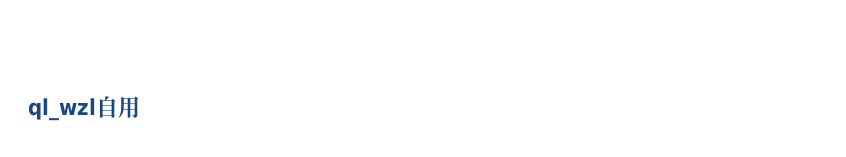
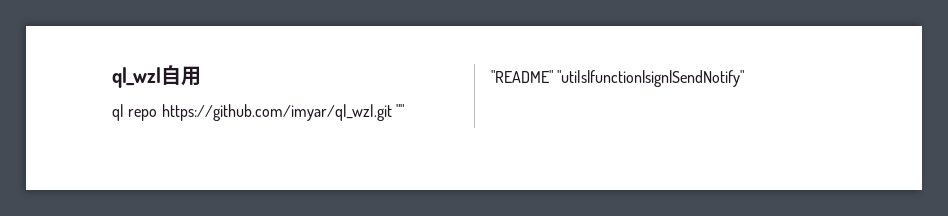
+ ql repo https://github.com/imyar/ql_wzl.git "" "README" "utils|function|sign|SendNotify"

